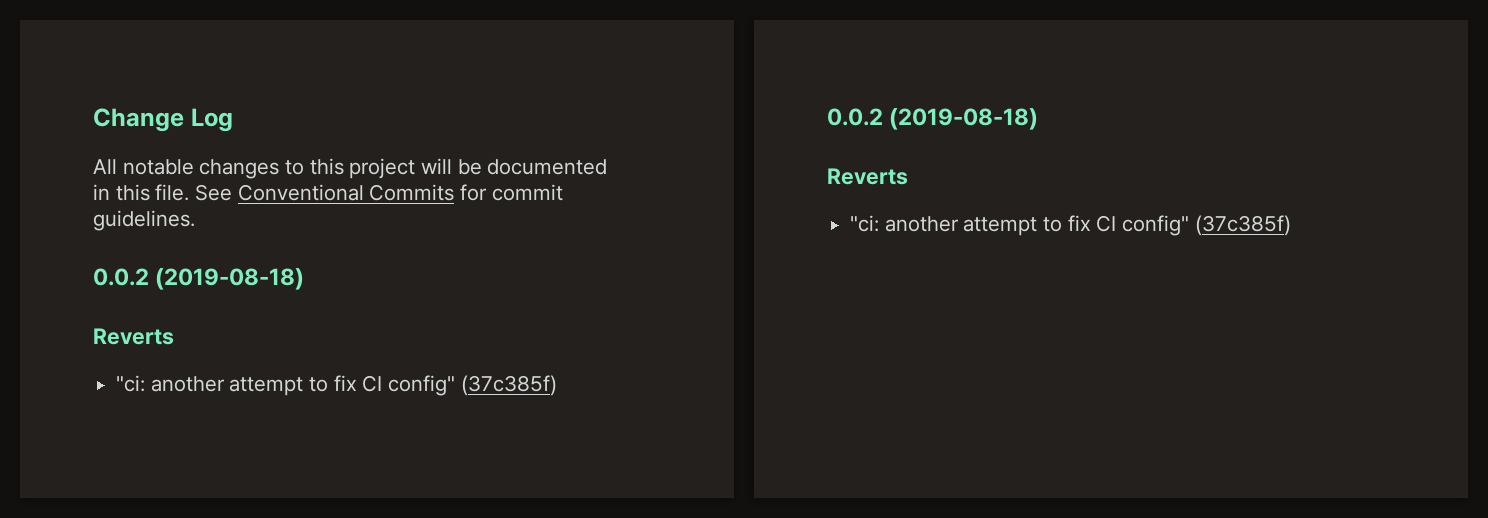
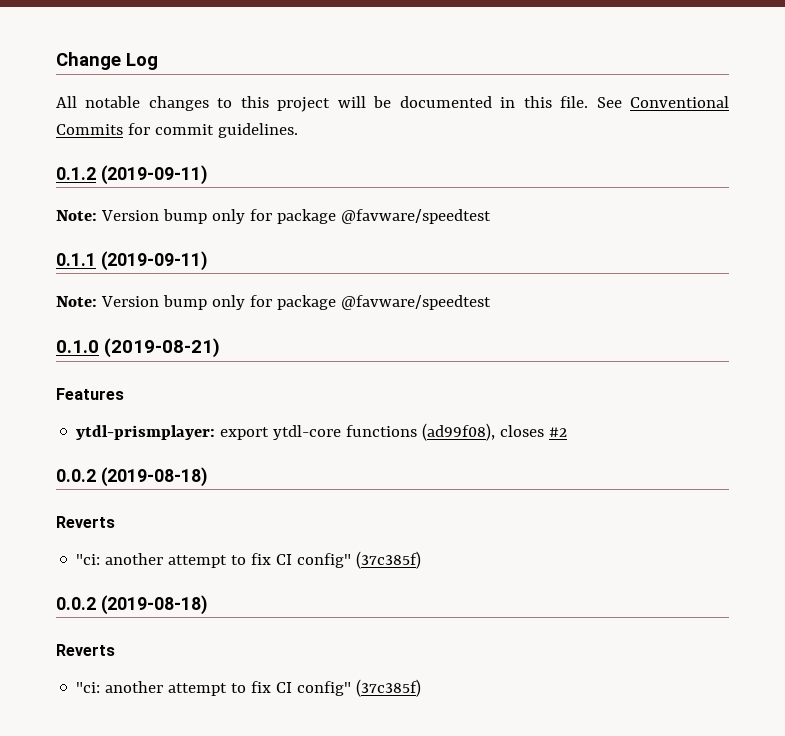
+ 0.1.2 (2019-09-11)
+ Note: Version bump only for package @favware/speedtest
+ 0.1.1 (2019-09-11)
+ Note: Version bump only for package @favware/speedtest
+ 0.1.0 (2019-08-21)
+ Features
+ ytdl-prismplayer: export ytdl-core functions (ad99f08), closes #2

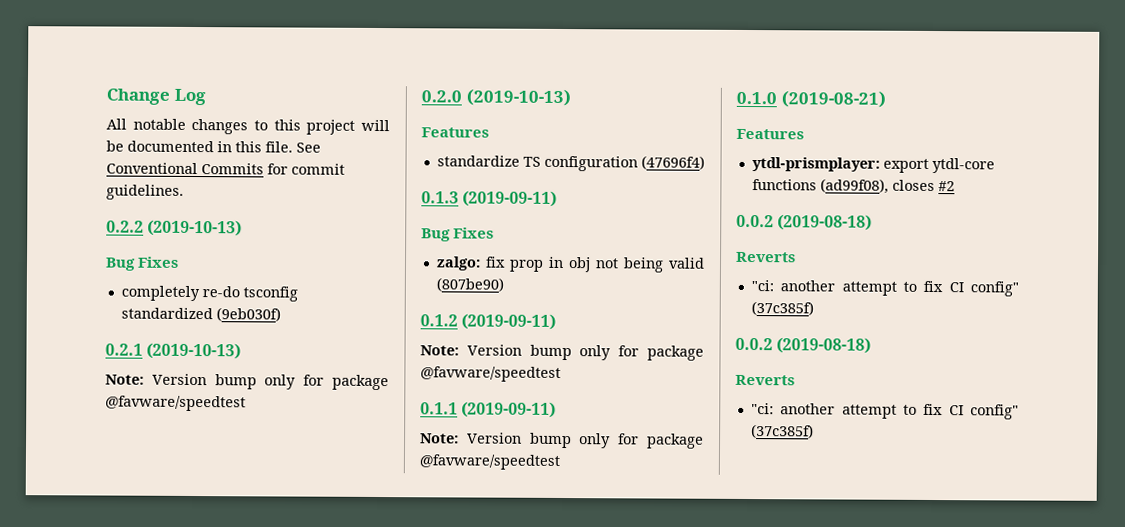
+ 0.2.2 (2019-10-13)
+ Bug Fixes
+ completely re-do tsconfig standardized (9eb030f)
+ 0.2.1 (2019-10-13)
+ Note: Version bump only for package @favware/speedtest
+ 0.2.0 (2019-10-13)
+ Features
+ standardize TS configuration (47696f4)
+ 0.1.3 (2019-09-11)
+ Bug Fixes
+ zalgo: fix prop in obj not being valid (807be90)

